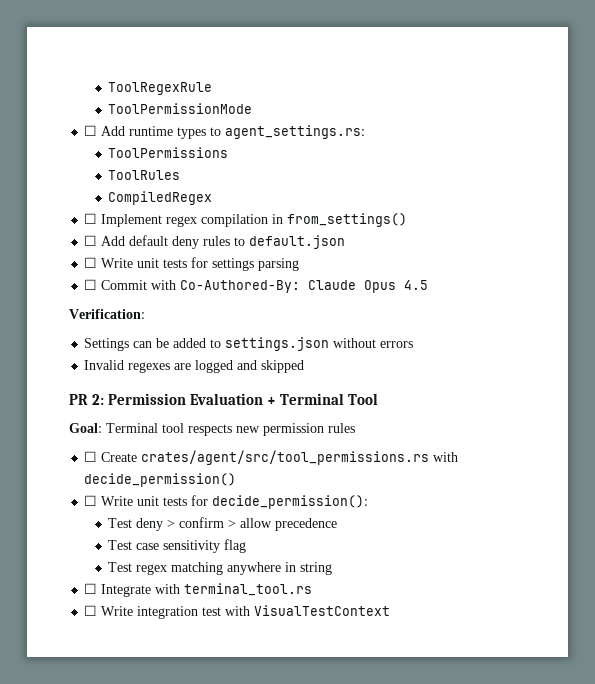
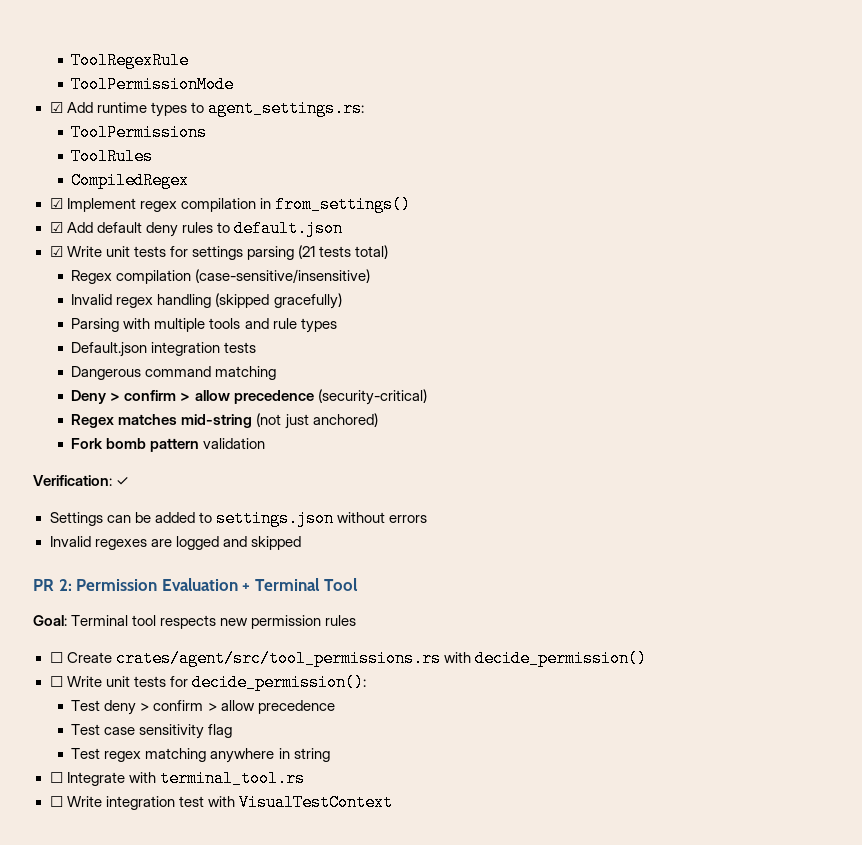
- ☐ Add runtime types to agent_settings.rs:
+ ☑ Add runtime types to agent_settings.rs:
- ☐ Implement regex compilation in from_settings()
+ ☑ Implement regex compilation in from_settings()
- ☐ Add default deny rules to default.json
+ ☑ Add default deny rules to default.json
- ☐ Write unit tests for settings parsing
- ☐ Commit with Co-Authored-By: Claude Opus 4.5
+ ☑ Write unit tests for settings parsing (21 tests total)
+ Regex compilation (case-sensitive/insensitive)
+ Invalid regex handling (skipped gracefully)
+ Parsing with multiple tools and rule types
+ Default.json integration tests
+ Dangerous command matching
+ Deny > confirm > allow precedence (security-critical)
+ Regex matches mid-string (not just anchored)
+ Fork bomb pattern validation
- Verification:
+ Verification: ✓

